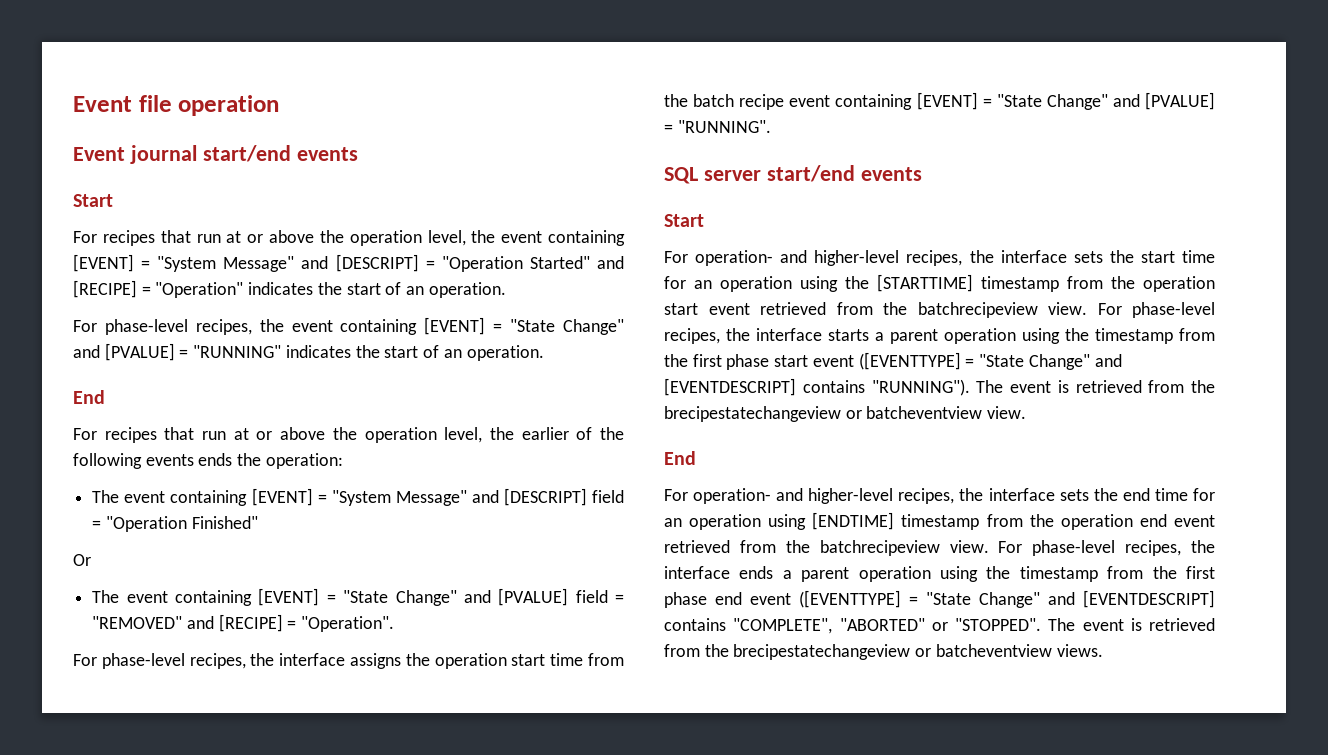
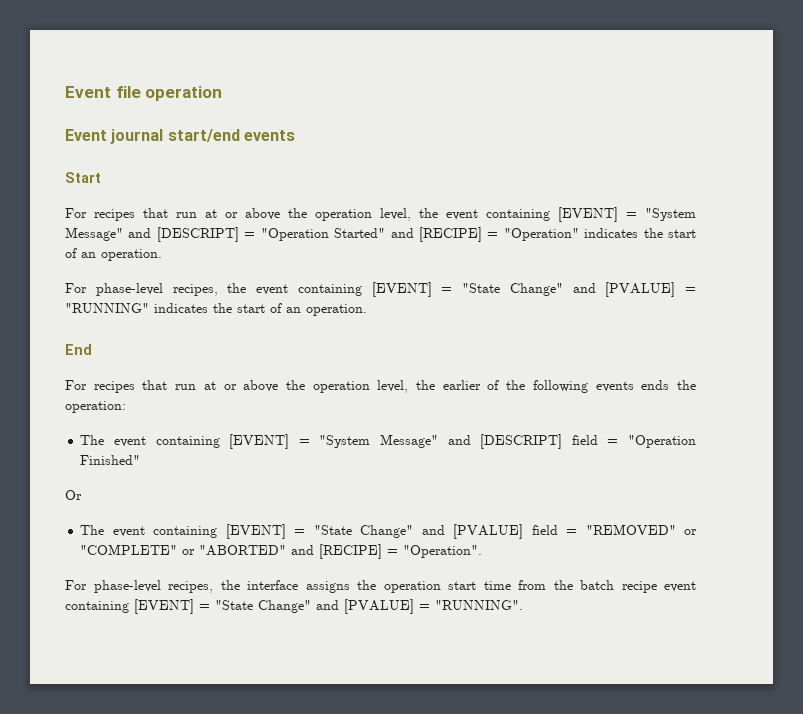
- The event containing [EVENT] = "State Change" and [PVALUE] field = "REMOVED" and [RECIPE] = "Operation".
+ The event containing [EVENT] = "State Change" and [PVALUE] field = "REMOVED" or "COMPLETE" or "ABORTED" and [RECIPE] = "Operation".
- SQL server start/end events
- Start
- For operation- and higher-level recipes, the interface sets the start time for an operation using the [STARTTIME] timestamp from the operation start event retrieved from the batchrecipeview view. For phase-level recipes, the interface starts a parent operation using the timestamp from the first phase start event ([EVENTTYPE] = "State Change" and [EVENTDESCRIPT] contains "RUNNING"). The event is retrieved from the brecipestatechangeview or batcheventview view.
- End
- For operation- and higher-level recipes, the interface sets the end time for an operation using [ENDTIME] timestamp from the operation end event retrieved from the batchrecipeview view. For phase-level recipes, the interface ends a parent operation using the timestamp from the first phase end event ([EVENTTYPE] = "State Change" and [EVENTDESCRIPT] contains "COMPLETE", "ABORTED" or "STOPPED". The event is retrieved from the brecipestatechangeview or batcheventview views.

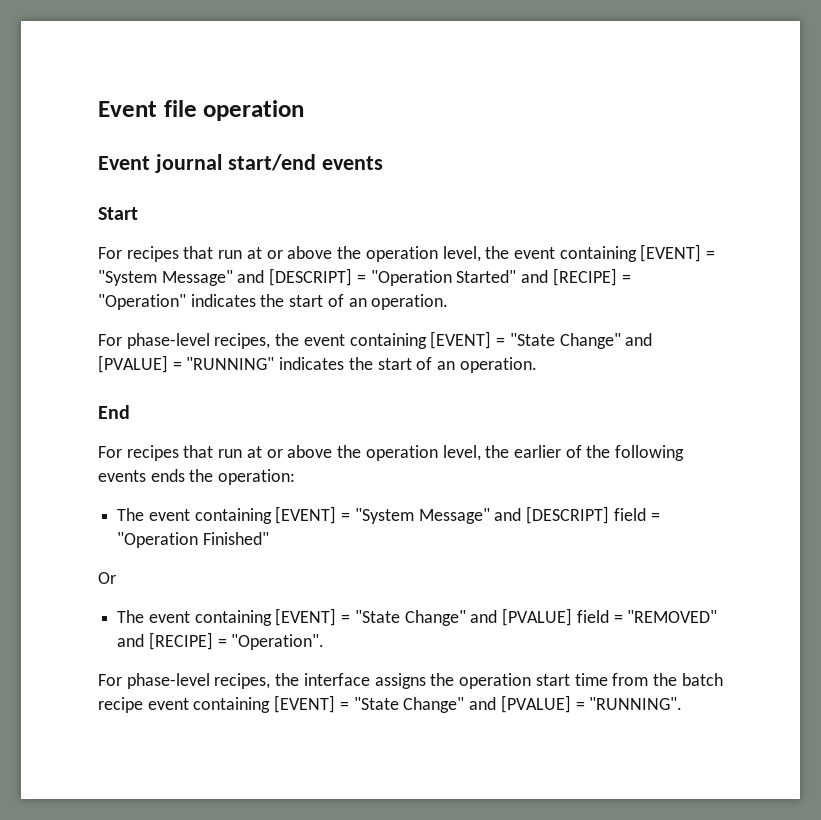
- The event containing [EVENT] = "State Change" and [PVALUE] field = "REMOVED" or "COMPLETE" or "ABORTED" and [RECIPE] = "Operation".
+ The event containing [EVENT] = "State Change" and [PVALUE] field = "REMOVED" and [RECIPE] = "Operation".

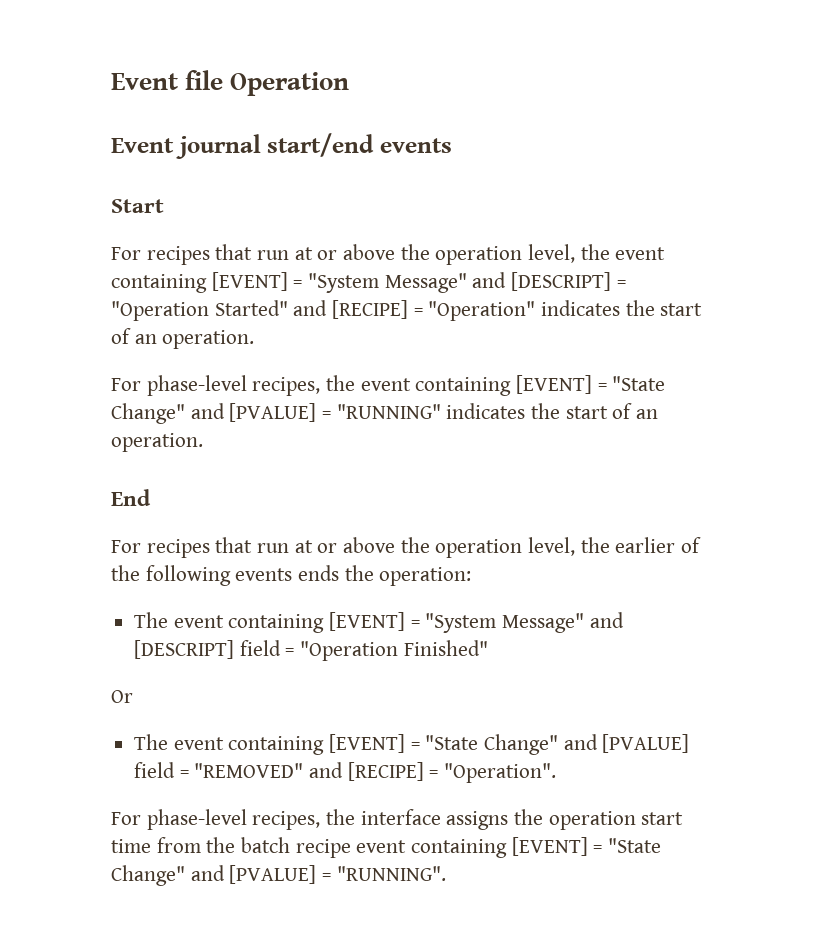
- Event file operation
+ Event file Operation

